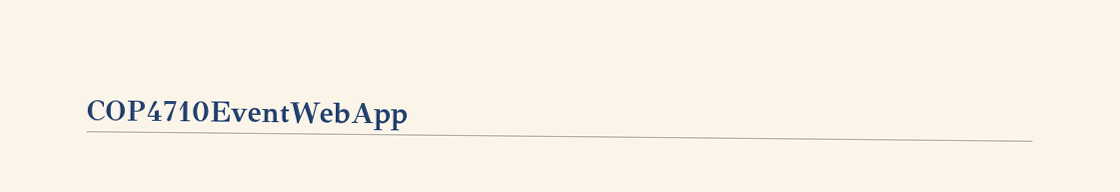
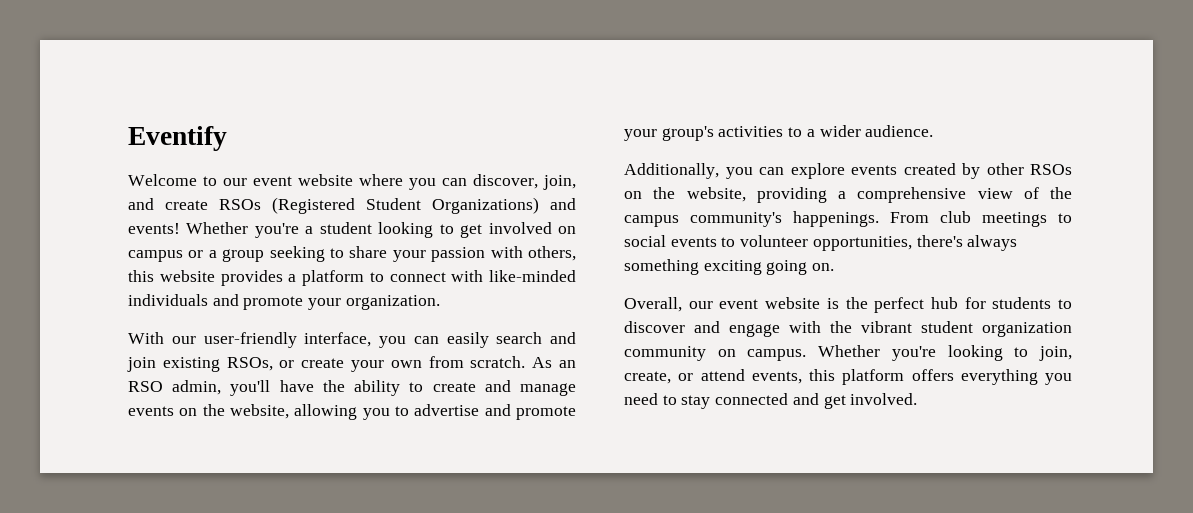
- COP4710EventWebApp
+ Eventify
+ Welcome to our event website where you can discover, join, and create RSOs (Registered Student Organizations) and events! Whether you're a student looking to get involved on campus or a group seeking to share your passion with others, this website provides a platform to connect with like-minded individuals and promote your organization.
+ With our user-friendly interface, you can easily search and join existing RSOs, or create your own from scratch. As an RSO admin, you'll have the ability to create and manage events on the website, allowing you to advertise and promote your group's activities to a wider audience.
+ Additionally, you can explore events created by other RSOs on the website, providing a comprehensive view of the campus community's happenings. From club meetings to social events to volunteer opportunities, there's always something exciting going on.
+ Overall, our event website is the perfect hub for students to discover and engage with the vibrant student organization community on campus. Whether you're looking to join, create, or attend events, this platform offers everything you need to stay connected and get involved.

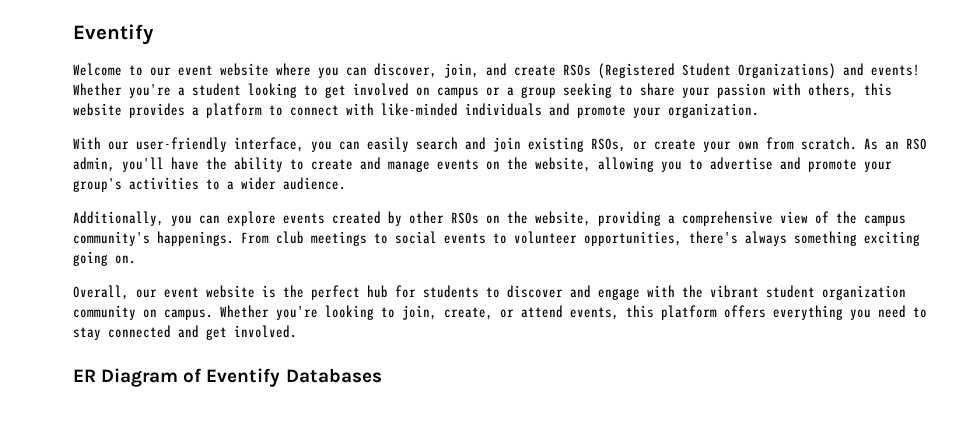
+ ER Diagram of Eventify Databases

